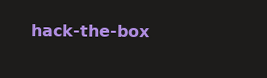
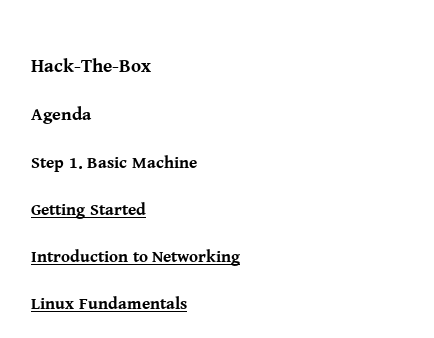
- hack-the-box
+ Hack-The-Box
+ Agenda
+ Step 1. Basic Machine
+ Getting Started
+ Introduction to Networking
+ Linux Fundamentals

